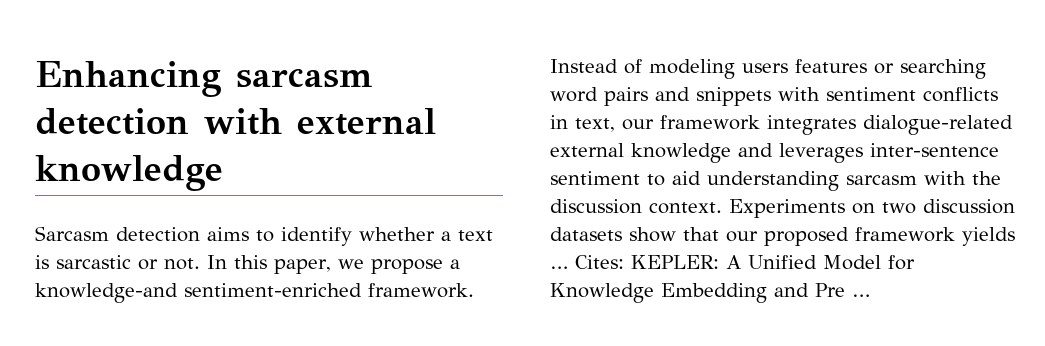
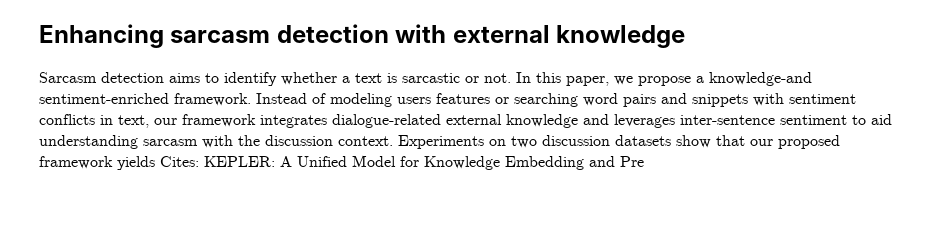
- Experiments on two discussion datasets show that our proposed framework yields … Cites: KEPLER: A Unified Model for Knowledge Embedding and Pre …
+ Experiments on two discussion datasets show that our proposed framework yields Cites: KEPLER: A Unified Model for Knowledge Embedding and Pre

